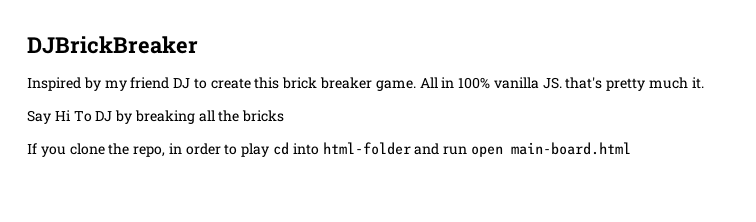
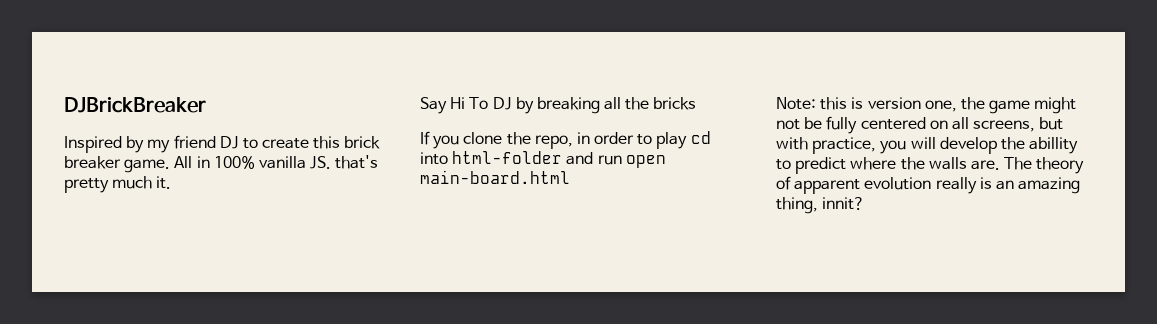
+ Note: this is version one, the game might not be fully centered on all screens, but with practice, you will develop the abillity to predict where the walls are. The theory of apparent evolution really is an amazing thing, innit?

